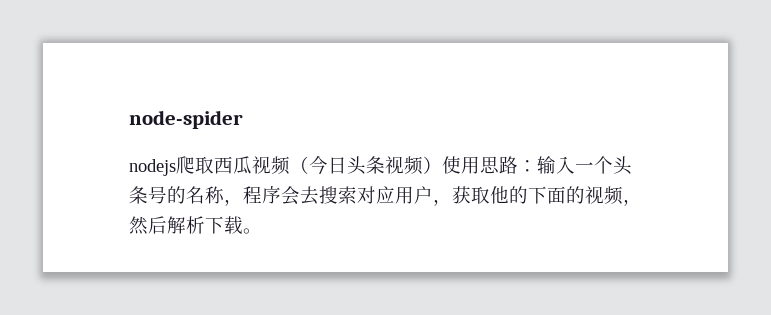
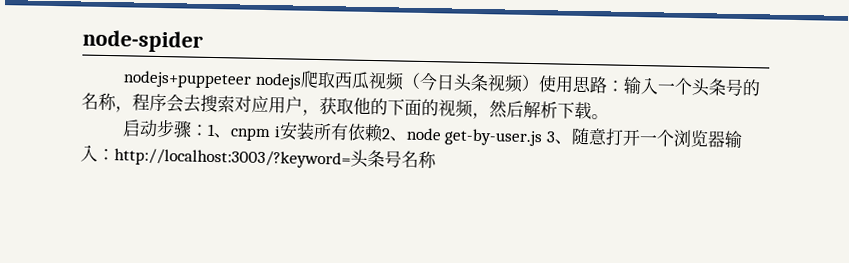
- nodejs爬取西瓜视频（今日头条视频）使用思路：输入一个头条号的名称，程序会去搜索对应用户，获取他的下面的视频，然后解析下载。
+ nodejs+puppeteer nodejs爬取西瓜视频（今日头条视频）使用思路：输入一个头条号的名称，程序会去搜索对应用户，获取他的下面的视频，然后解析下载。
+ 启动步骤：1、cnpm i安装所有依赖2、node get-by-user.js 3、随意打开一个浏览器输入：http://localhost:3003/?keyword=头条号名称

